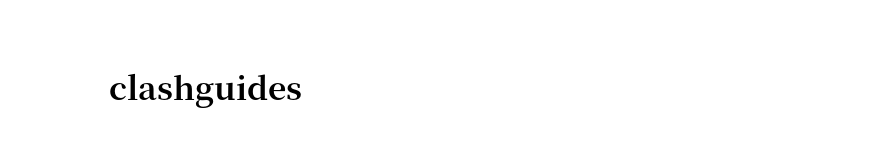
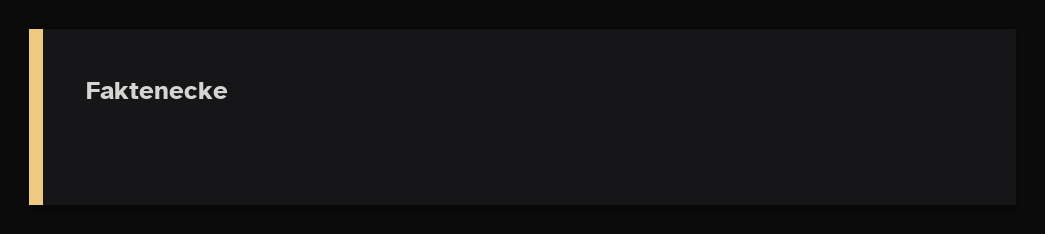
- clashguides
+ Faktenecke

